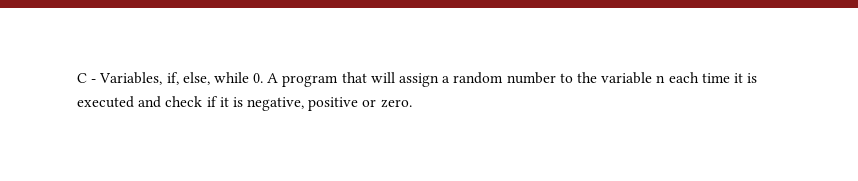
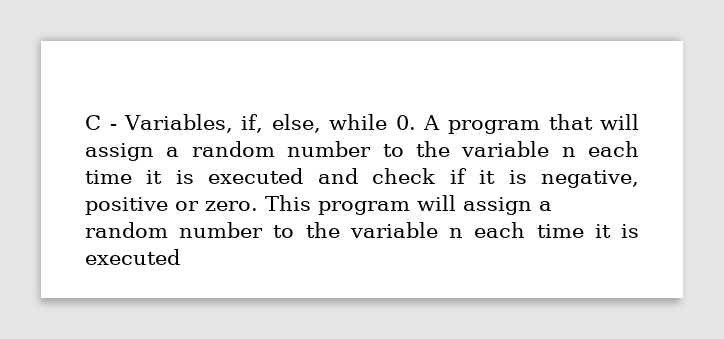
+ This program will assign a random number to the variable n each time it is executed

